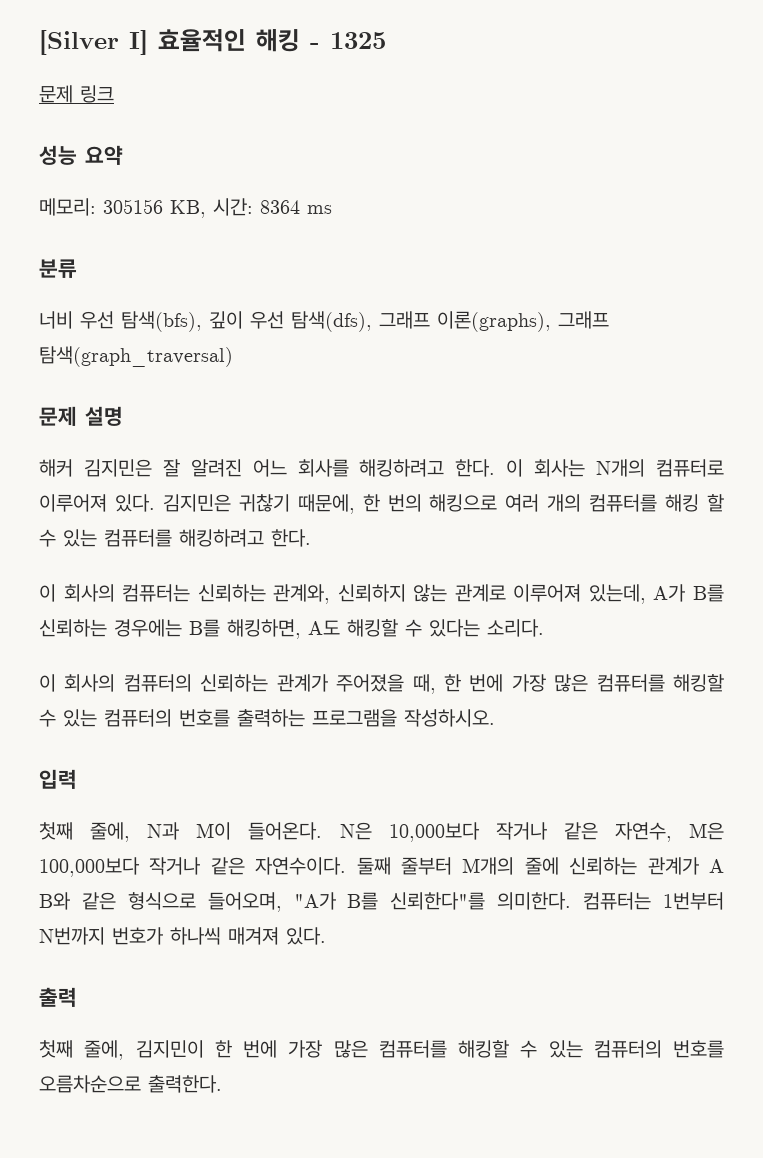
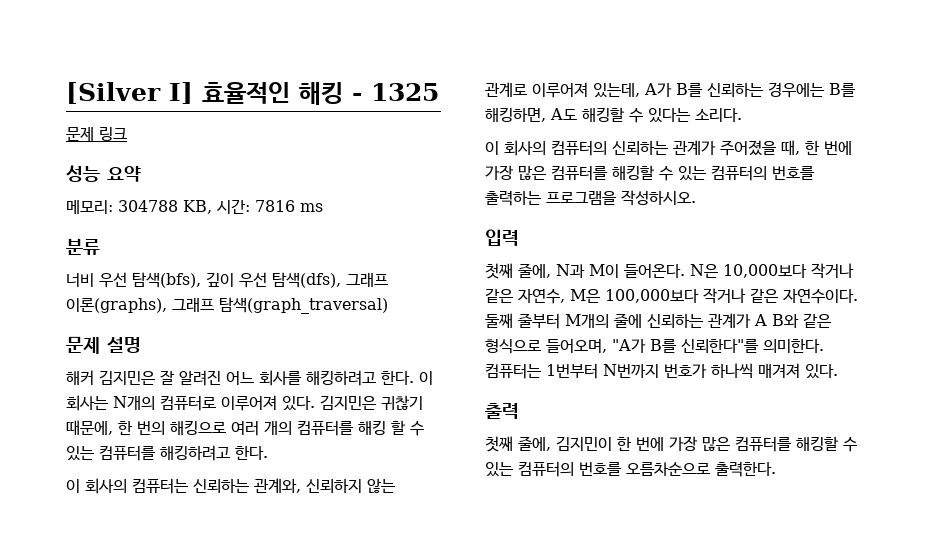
- 메모리: 305156 KB, 시간: 8364 ms
+ 메모리: 304788 KB, 시간: 7816 ms

